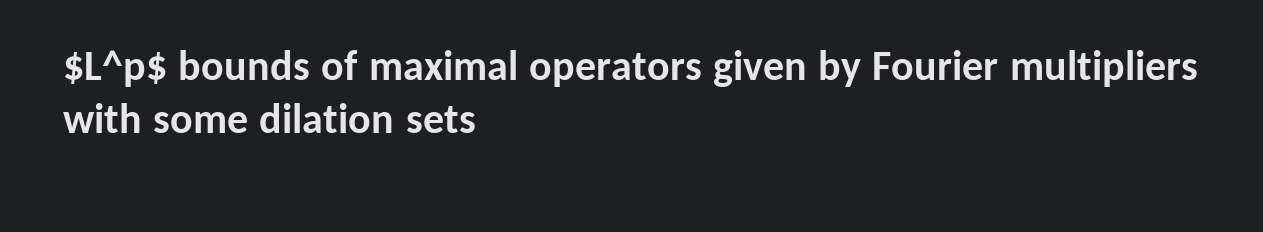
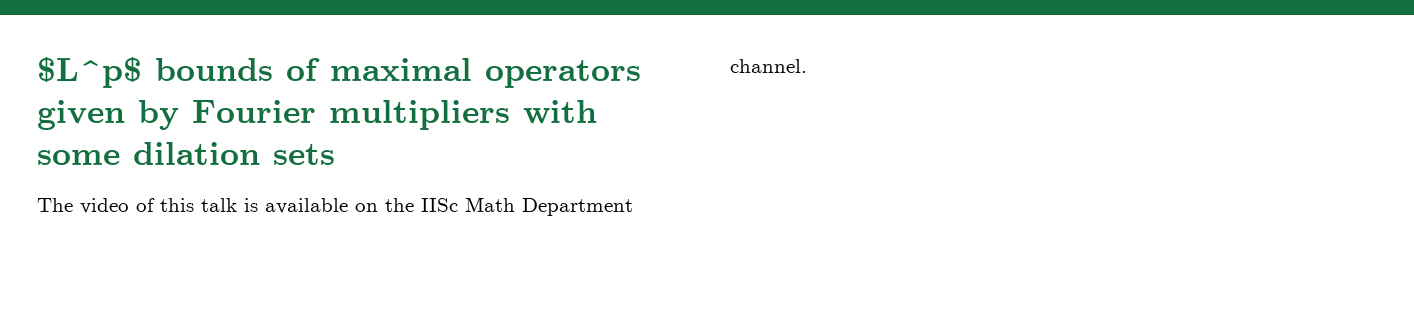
+ The video of this talk is available on the IISc Math Department channel.

